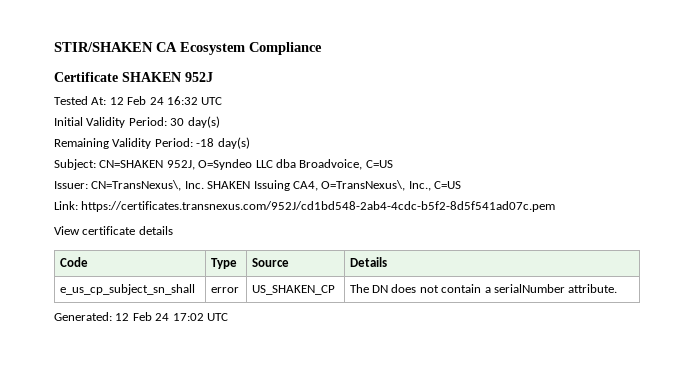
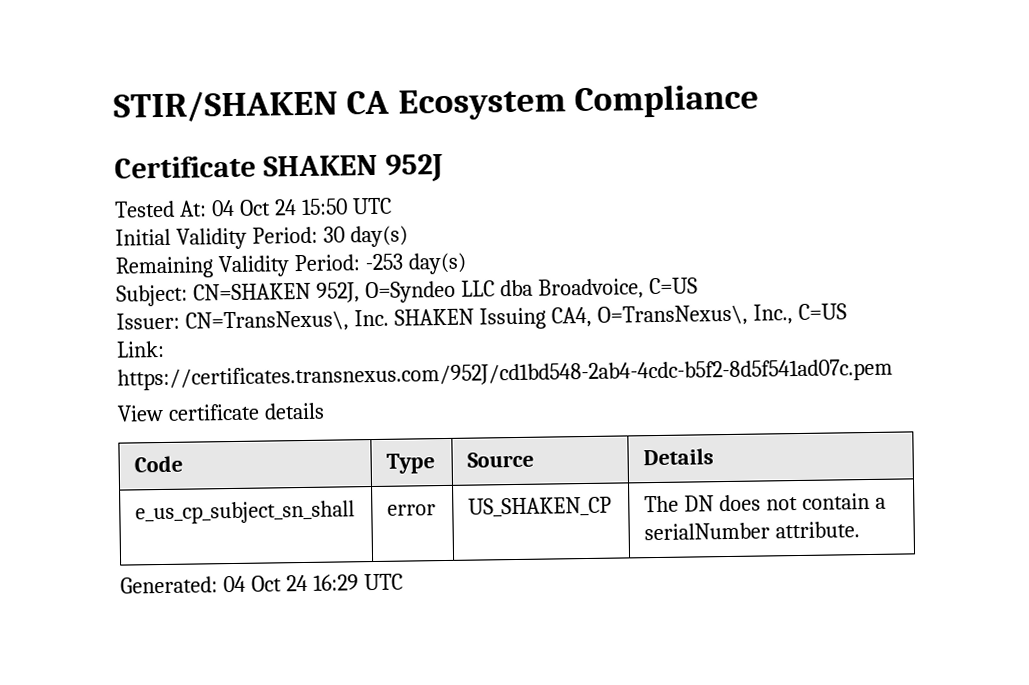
- Tested At: 12 Feb 24 16:32 UTC
+ Tested At: 04 Oct 24 15:50 UTC
- Remaining Validity Period: -18 day(s)
+ Remaining Validity Period: -253 day(s)
- Generated: 12 Feb 24 17:02 UTC
+ Generated: 04 Oct 24 16:29 UTC

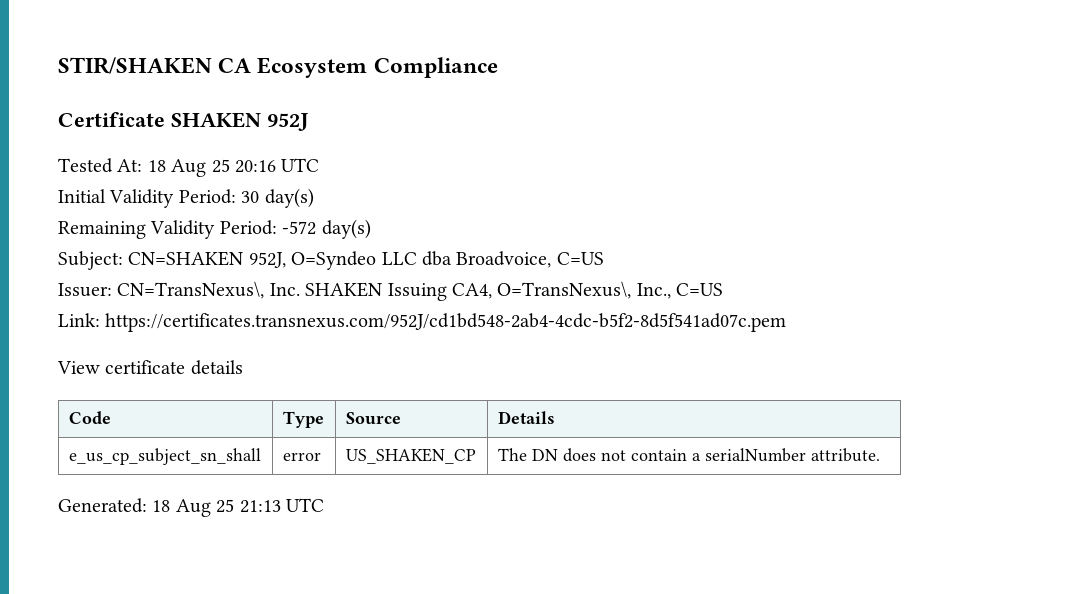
- Tested At: 04 Oct 24 15:50 UTC
+ Tested At: 18 Aug 25 20:16 UTC
- Remaining Validity Period: -253 day(s)
+ Remaining Validity Period: -572 day(s)
- Generated: 04 Oct 24 16:29 UTC
+ Generated: 18 Aug 25 21:13 UTC

